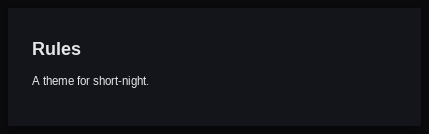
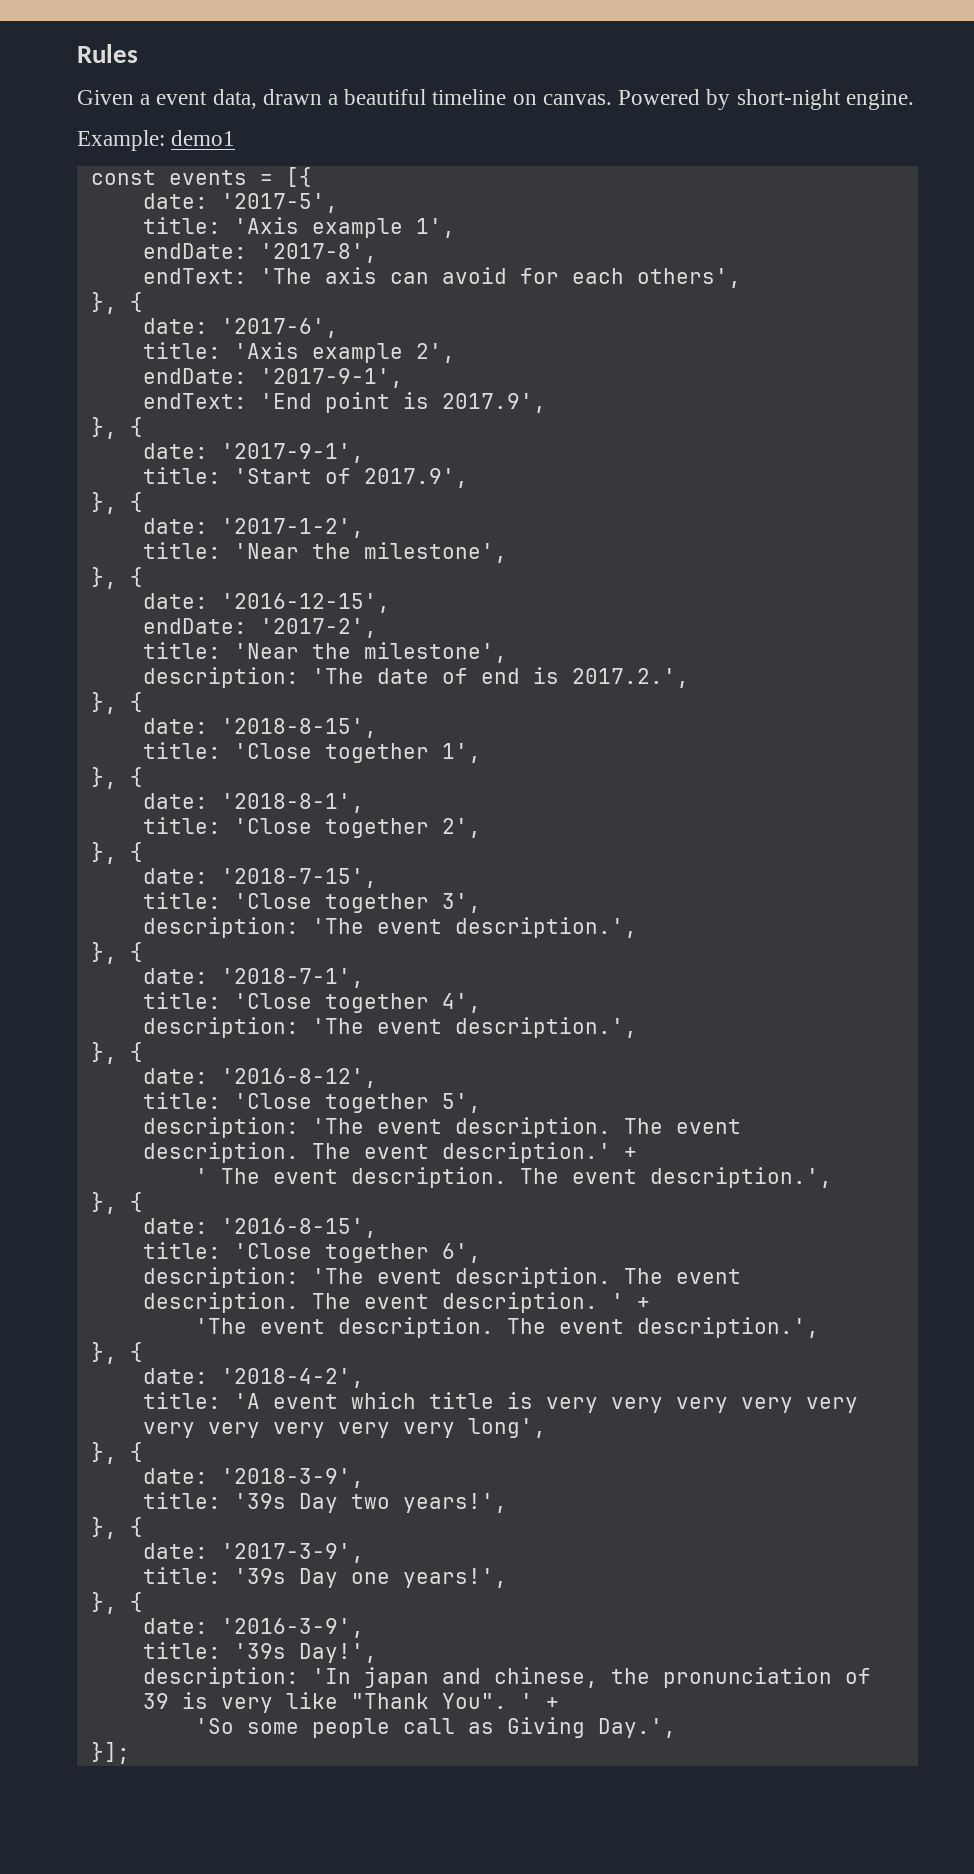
- A theme for short-night.
+ Given a event data, drawn a beautiful timeline on canvas. Powered by short-night engine.
+ Example: demo1
+ const events = [{
+ date: '2017-5',
+ title: 'Axis example 1',
+ endDate: '2017-8',
+ endText: 'The axis can avoid for each others',
+ }, {
+ date: '2017-6',
+ title: 'Axis example 2',
+ endDate: '2017-9-1',
+ endText: 'End point is 2017.9',
+ }, {
+ date: '2017-9-1',
+ title: 'Start of 2017.9',
+ }, {
+ date: '2017-1-2',
+ title: 'Near the milestone',
+ }, {
+ date: '2016-12-15',
+ endDate: '2017-2',
+ title: 'Near the milestone',
+ description: 'The date of end is 2017.2.',
+ }, {
+ date: '2018-8-15',
+ title: 'Close together 1',
+ }, {
+ date: '2018-8-1',
+ title: 'Close together 2',
+ }, {
+ date: '2018-7-15',
+ title: 'Close together 3',
+ description: 'The event description.',
+ }, {
+ date: '2018-7-1',
+ title: 'Close together 4',
+ description: 'The event description.',
+ }, {
+ date: '2016-8-12',
+ title: 'Close together 5',
+ description: 'The event description. The event description. The event description.' +
+ ' The event description. The event description.',
+ }, {
+ date: '2016-8-15',
+ title: 'Close together 6',
+ description: 'The event description. The event description. The event description. ' +
+ 'The event description. The event description.',
+ }, {
+ date: '2018-4-2',
+ title: 'A event which title is very very very very very very very very very very long',
+ }, {
+ date: '2018-3-9',
+ title: '39s Day two years!',
+ }, {
+ date: '2017-3-9',
+ title: '39s Day one years!',
+ }, {
+ date: '2016-3-9',
+ title: '39s Day!',
+ description: 'In japan and chinese, the pronunciation of 39 is very like "Thank You". ' +
+ 'So some people call as Giving Day.',
+ }];

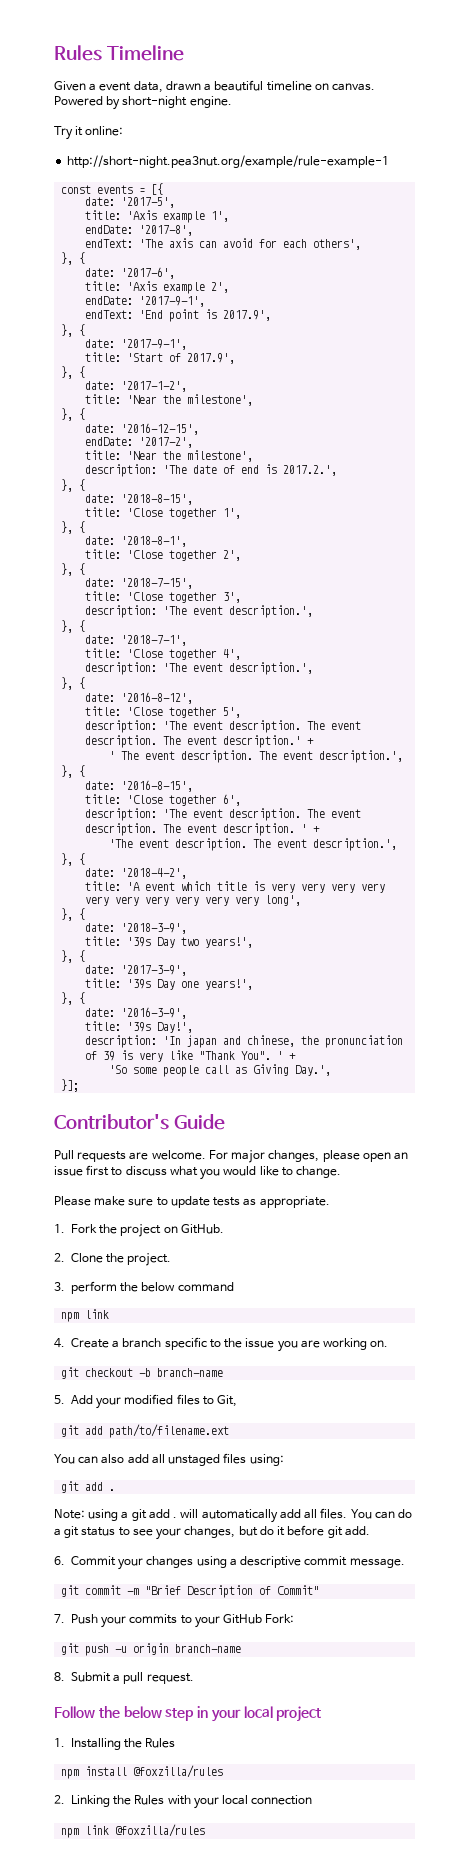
- Rules
+ Rules Timeline
- Example: demo1
+ Try it online:
+ http://short-night.pea3nut.org/example/rule-example-1
+ Contributor's Guide
+ Pull requests are welcome. For major changes, please open an issue first to discuss what you would like to change.
+ Please make sure to update tests as appropriate.
+ 1. Fork the project on GitHub.
+ 2. Clone the project.
+ 3. perform the below command
+ npm link
+ 4. Create a branch specific to the issue you are working on.
+ git checkout -b branch-name
+ 5. Add your modified files to Git,
+ git add path/to/filename.ext
+ You can also add all unstaged files using:
+ git add .
+ Note: using a git add . will automatically add all files. You can do a git status to see your changes, but do it before git add.
+ 6. Commit your changes using a descriptive commit message.
+ git commit -m "Brief Description of Commit"
+ 7. Push your commits to your GitHub Fork:
+ git push -u origin branch-name
+ 8. Submit a pull request.
+ Follow the below step in your local project
+ 1. Installing the Rules
+ npm install @foxzilla/rules
+ 2. Linking the Rules with your local connection
+ npm link @foxzilla/rules

